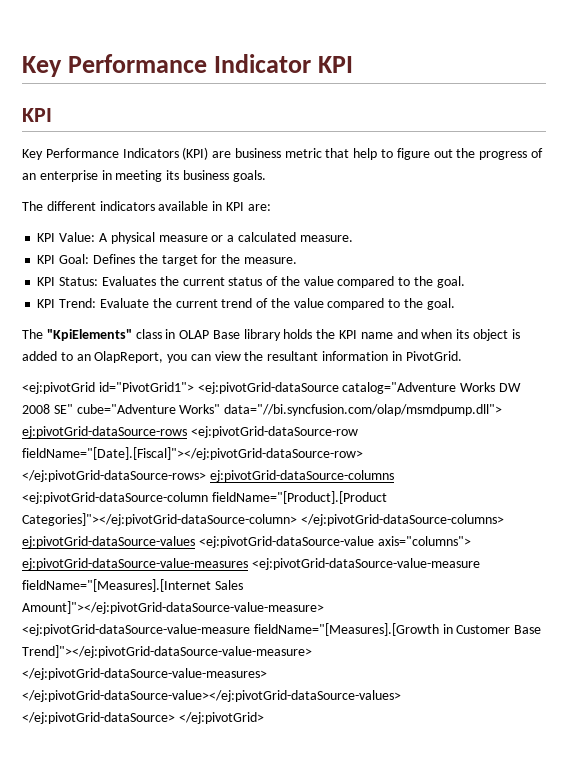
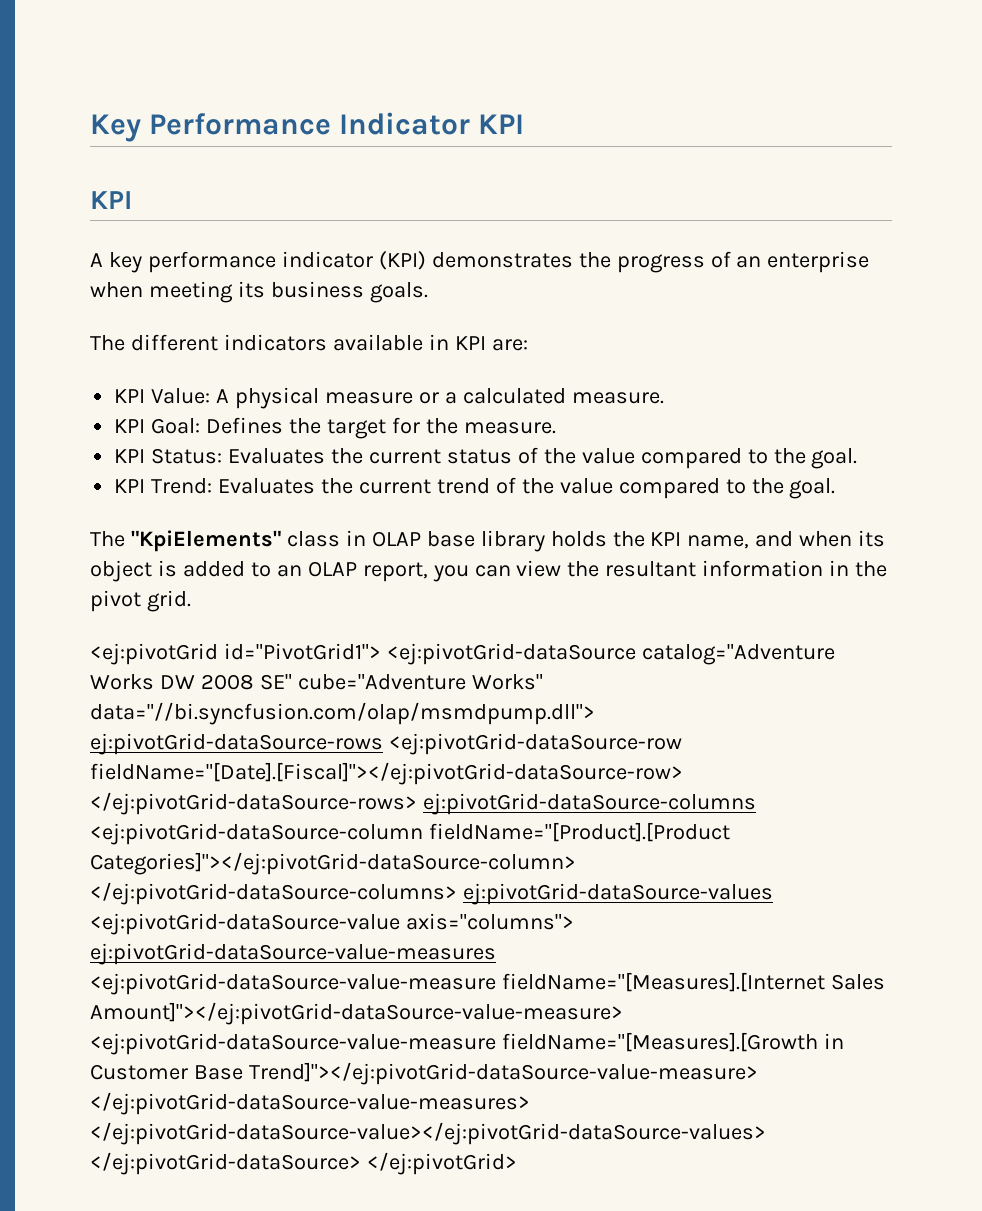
- Key Performance Indicators (KPI) are business metric that help to figure out the progress of an enterprise in meeting its business goals.
+ A key performance indicator (KPI) demonstrates the progress of an enterprise when meeting its business goals.
- KPI Trend: Evaluate the current trend of the value compared to the goal.
+ KPI Trend: Evaluates the current trend of the value compared to the goal.
- The "KpiElements" class in OLAP Base library holds the KPI name and when its object is added to an OlapReport, you can view the resultant information in PivotGrid.
+ The "KpiElements" class in OLAP base library holds the KPI name, and when its object is added to an OLAP report, you can view the resultant information in the pivot grid.

